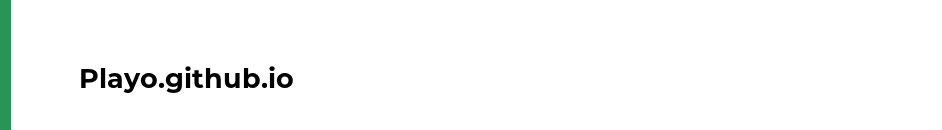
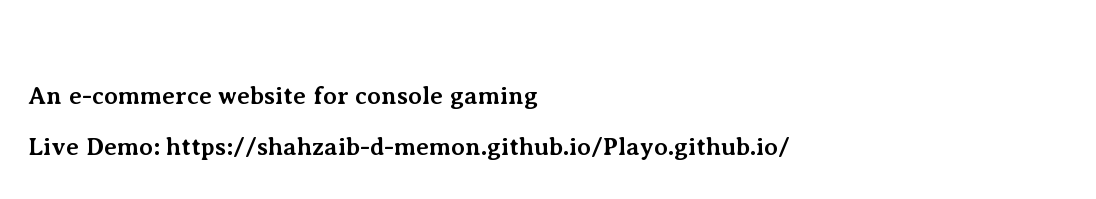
- Playo.github.io
+ An e-commerce website for console gaming
+ Live Demo: https://shahzaib-d-memon.github.io/Playo.github.io/

